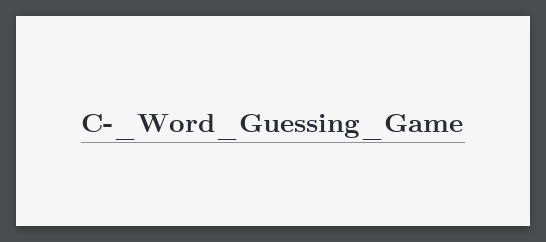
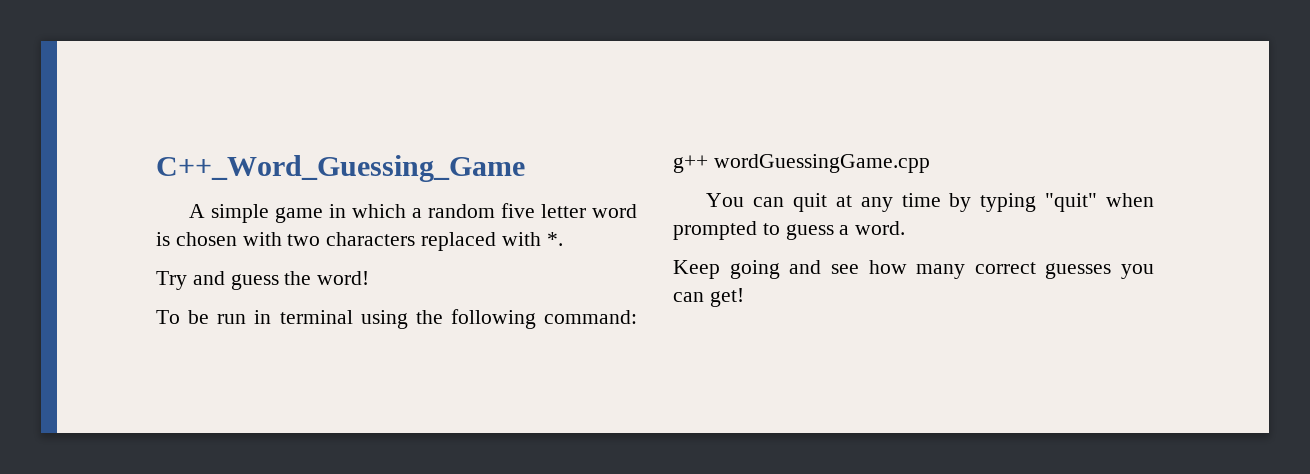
- C-_Word_Guessing_Game
+ C++_Word_Guessing_Game
+ A simple game in which a random five letter word is chosen with two characters replaced with *.
+ Try and guess the word!
+ To be run in terminal using the following command: g++ wordGuessingGame.cpp
+ You can quit at any time by typing "quit" when prompted to guess a word.
+ Keep going and see how many correct guesses you can get!

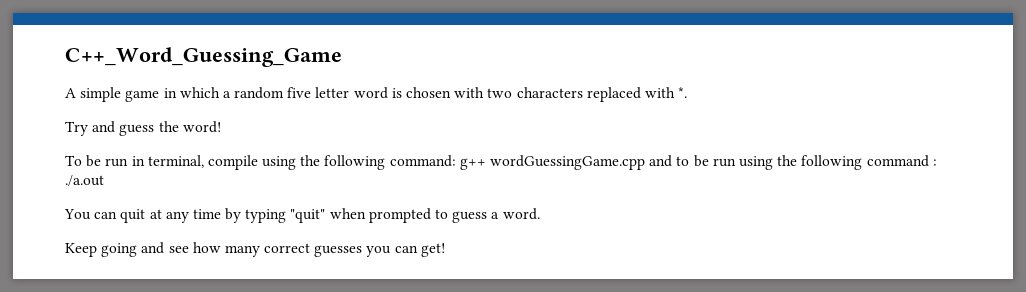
- To be run in terminal using the following command: g++ wordGuessingGame.cpp
+ To be run in terminal, compile using the following command: g++ wordGuessingGame.cpp and to be run using the following command : ./a.out

